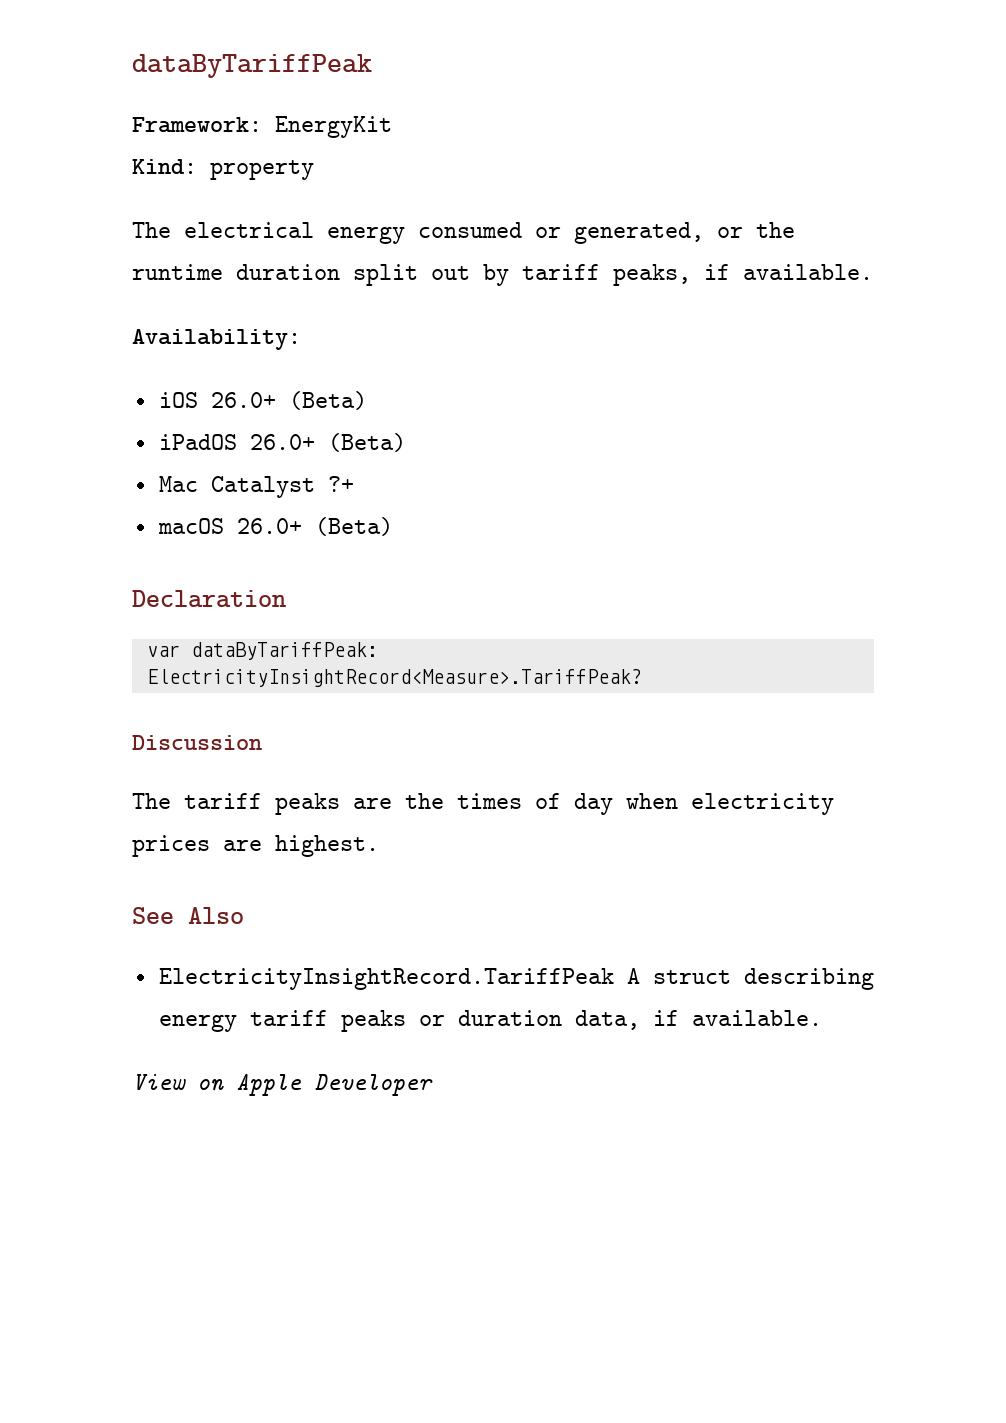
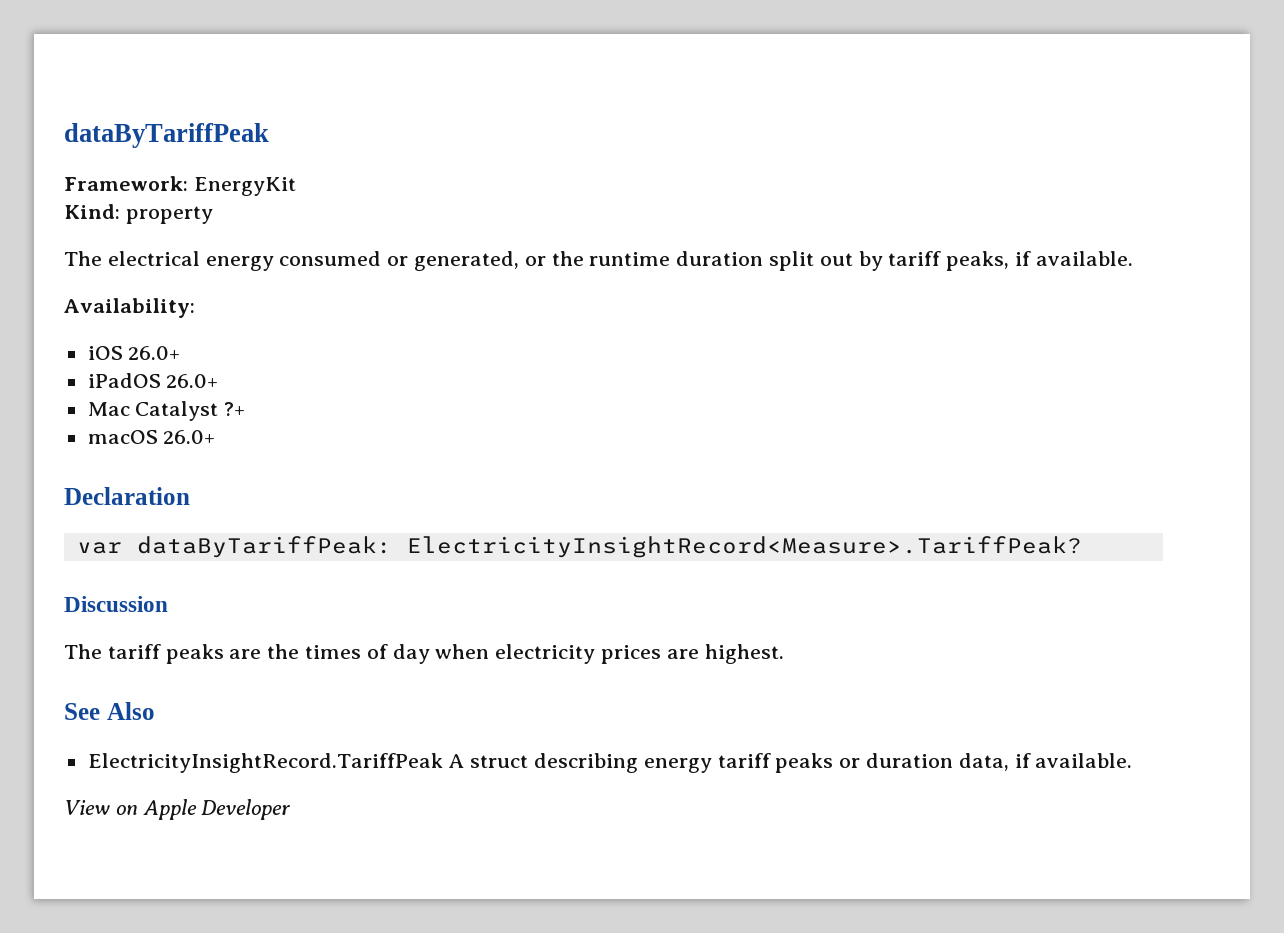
- iOS 26.0+ (Beta)
+ iOS 26.0+
- iPadOS 26.0+ (Beta)
+ iPadOS 26.0+
- macOS 26.0+ (Beta)
+ macOS 26.0+

